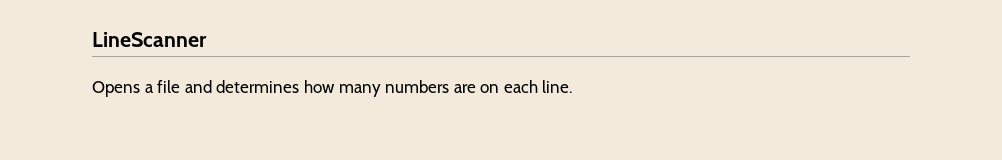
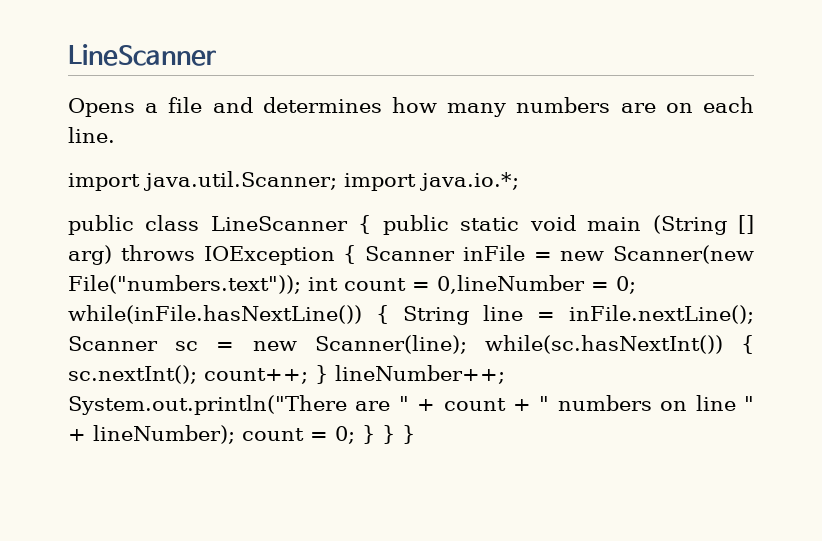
+ import java.util.Scanner; import java.io.*;
+ public class LineScanner { public static void main (String [] arg) throws IOException { Scanner inFile = new Scanner(new File("numbers.text")); int count = 0,lineNumber = 0; while(inFile.hasNextLine()) { String line = inFile.nextLine(); Scanner sc = new Scanner(line); while(sc.hasNextInt()) { sc.nextInt(); count++; } lineNumber++; System.out.println("There are " + count + " numbers on line " + lineNumber); count = 0; } } }

